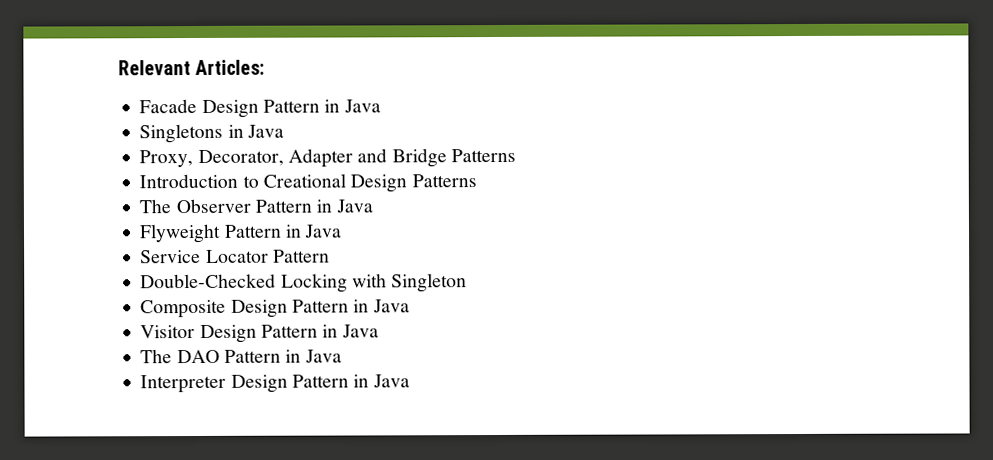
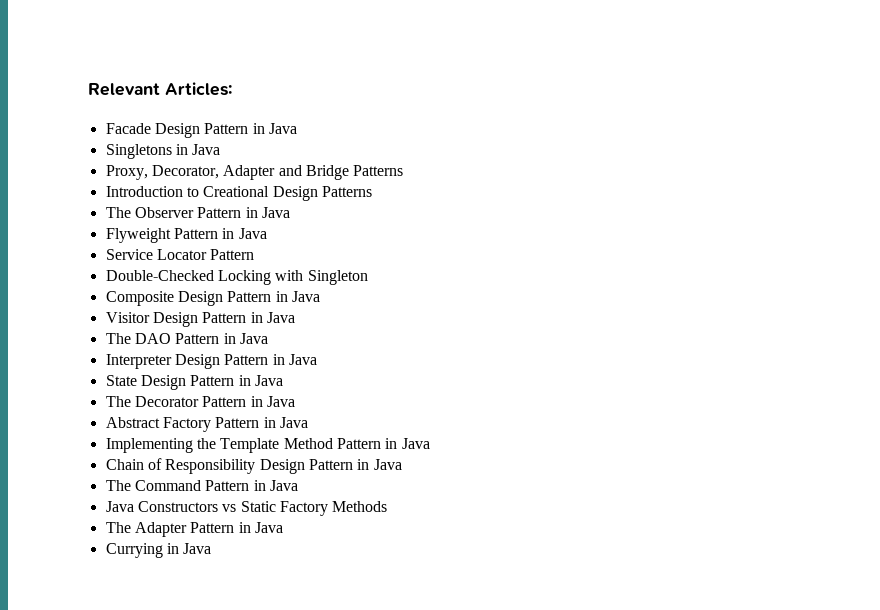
+ State Design Pattern in Java
+ The Decorator Pattern in Java
+ Abstract Factory Pattern in Java
+ Implementing the Template Method Pattern in Java
+ Chain of Responsibility Design Pattern in Java
+ The Command Pattern in Java
+ Java Constructors vs Static Factory Methods
+ The Adapter Pattern in Java
+ Currying in Java

